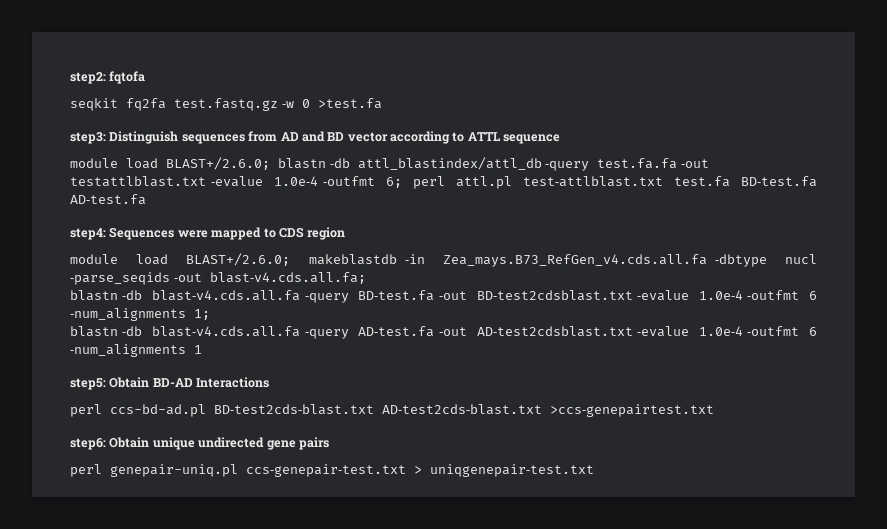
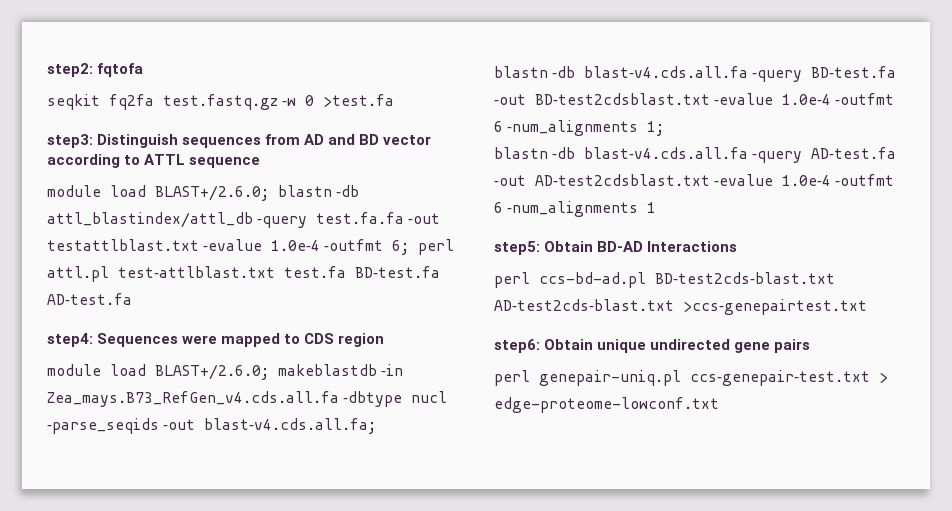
- perl genepair-uniq.pl ccs‐genepair‐test.txt > uniqgenepair‐test.txt
+ perl genepair-uniq.pl ccs‐genepair‐test.txt > edge-proteome-lowconf.txt

